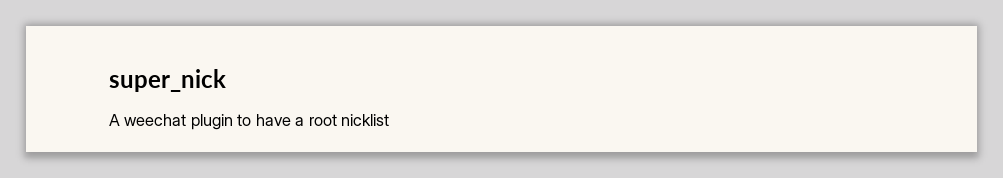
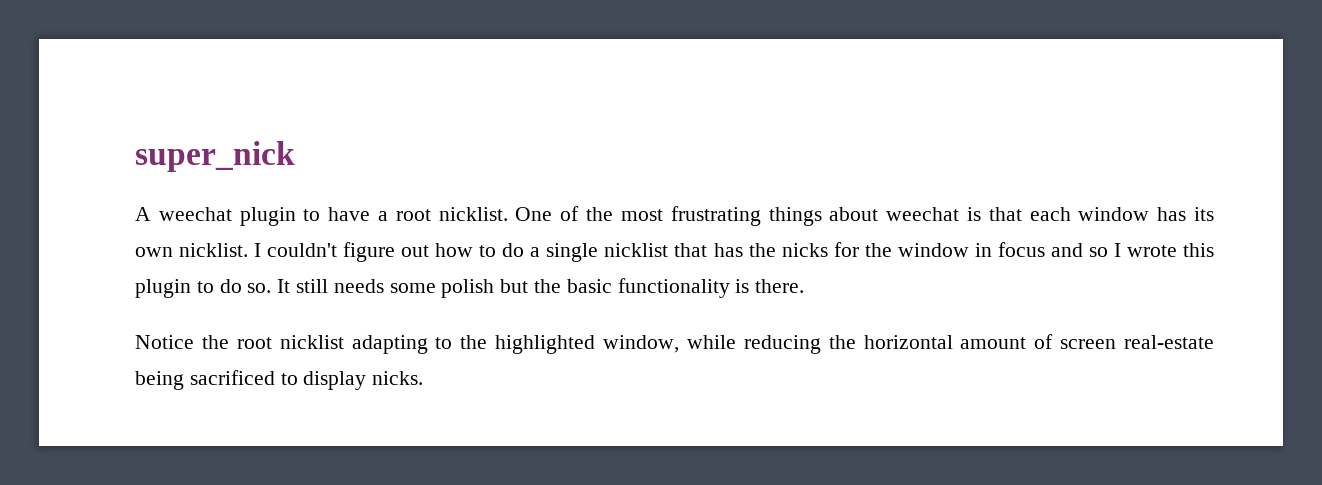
- A weechat plugin to have a root nicklist
+ A weechat plugin to have a root nicklist. One of the most frustrating things about weechat is that each window has its own nicklist. I couldn't figure out how to do a single nicklist that has the nicks for the window in focus and so I wrote this plugin to do so. It still needs some polish but the basic functionality is there.
+ Notice the root nicklist adapting to the highlighted window, while reducing the horizontal amount of screen real-estate being sacrificed to display nicks.

